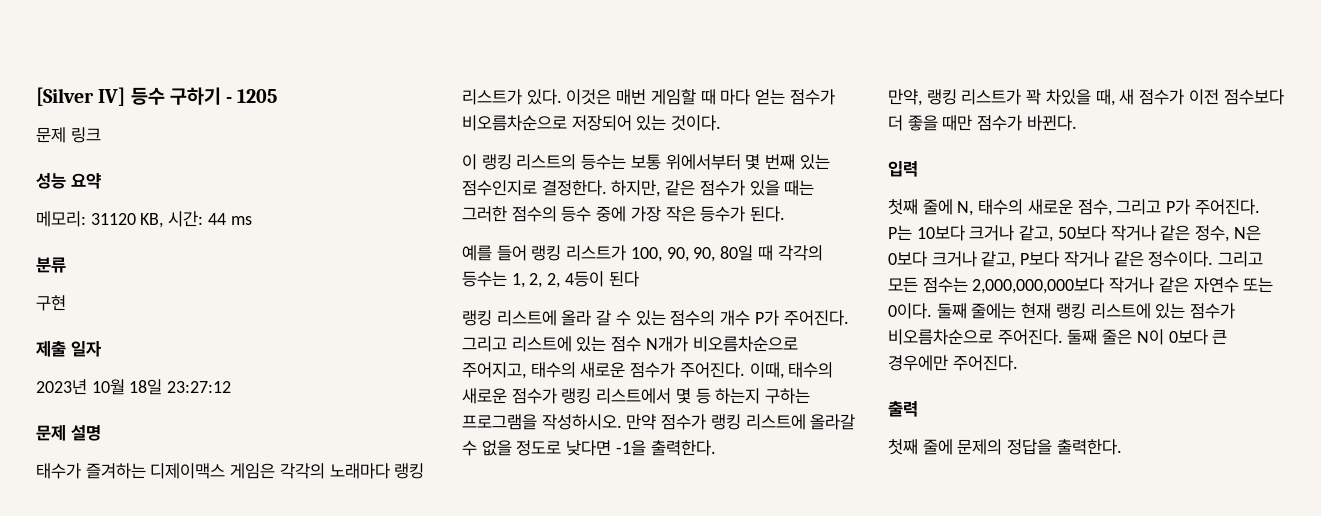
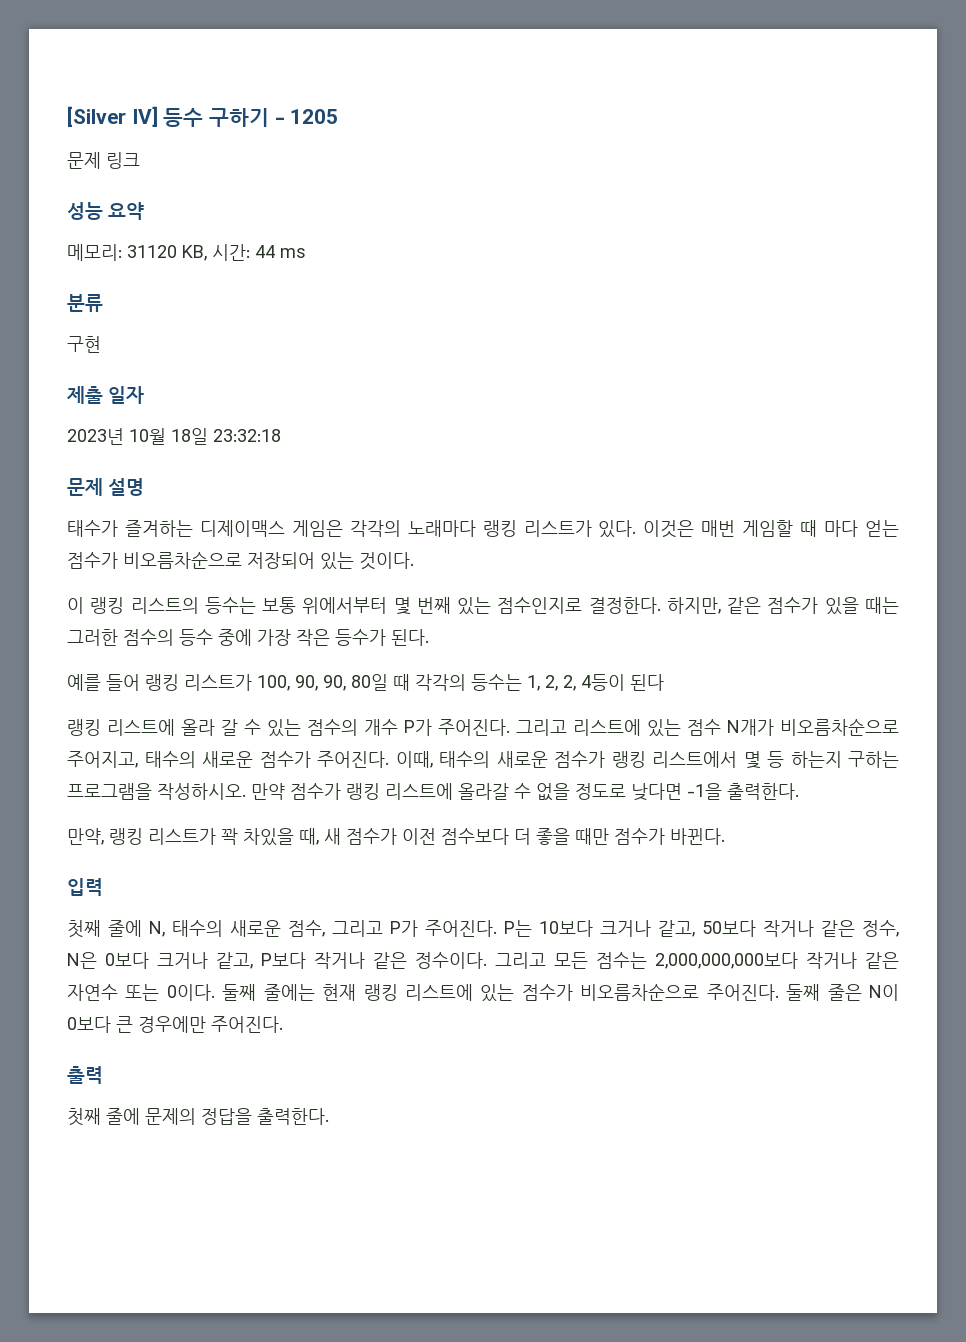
- 2023년 10월 18일 23:27:12
+ 2023년 10월 18일 23:32:18

